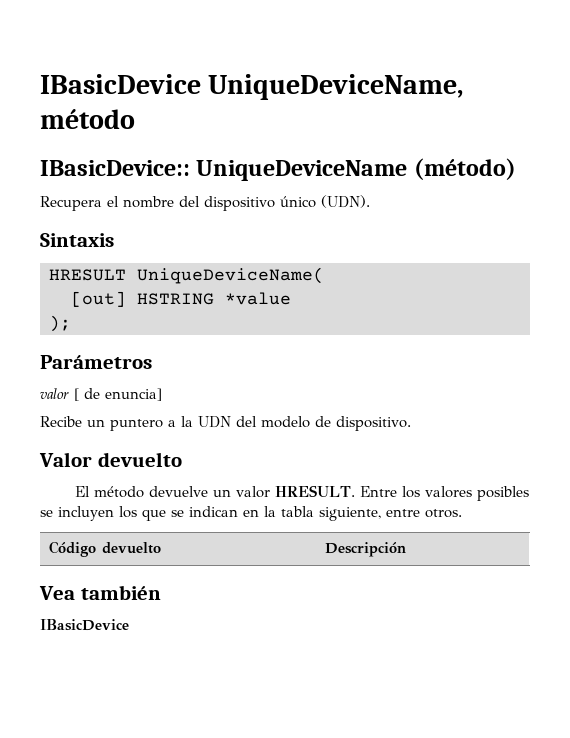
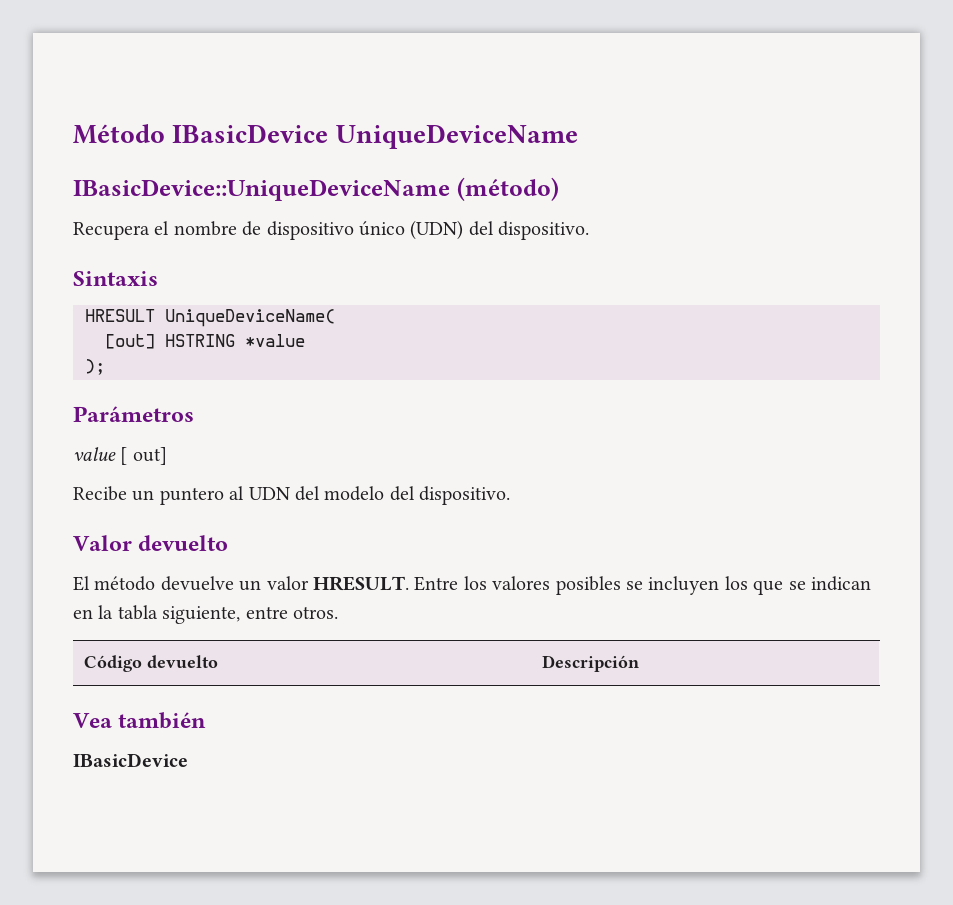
- IBasicDevice UniqueDeviceName, método
- IBasicDevice:: UniqueDeviceName (método)
+ Método IBasicDevice UniqueDeviceName
+ IBasicDevice::UniqueDeviceName (método)
- Recupera el nombre del dispositivo único (UDN).
+ Recupera el nombre de dispositivo único (UDN) del dispositivo.
- valor [ de enuncia]
+ value [ out]
- Recibe un puntero a la UDN del modelo de dispositivo.
+ Recibe un puntero al UDN del modelo del dispositivo.

